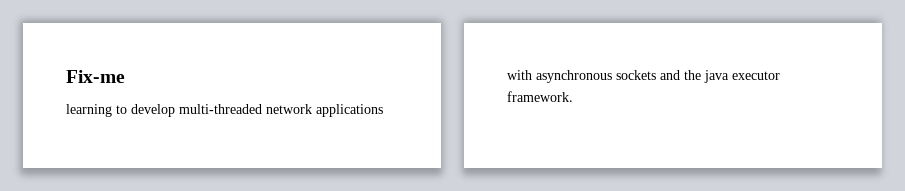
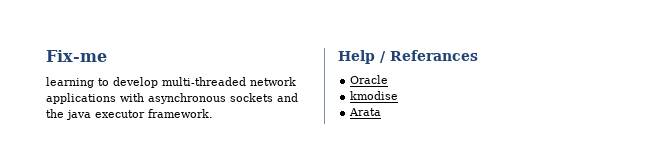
+ Help / Referances
+ Oracle
+ kmodise
+ Arata

